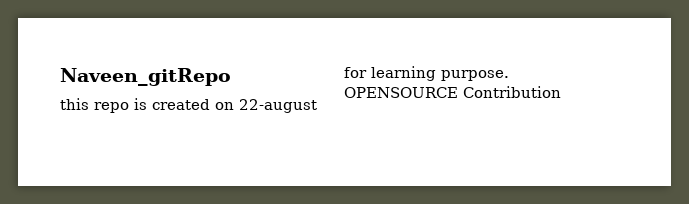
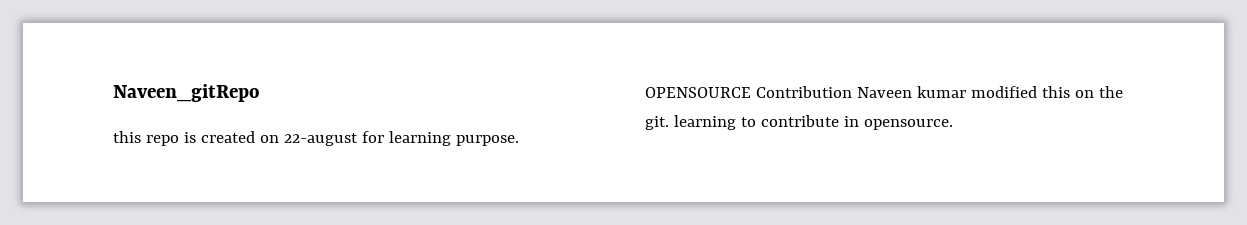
- OPENSOURCE Contribution
+ OPENSOURCE Contribution Naveen kumar modified this on the git. learning to contribute in opensource.

